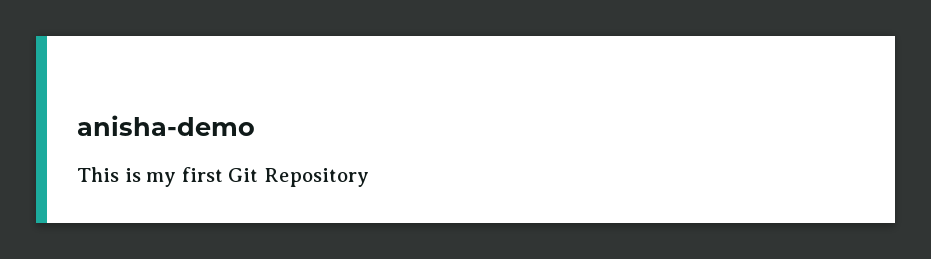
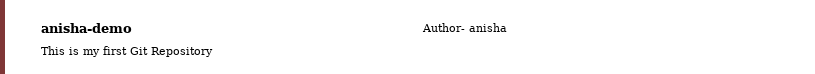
+ Author- anisha

